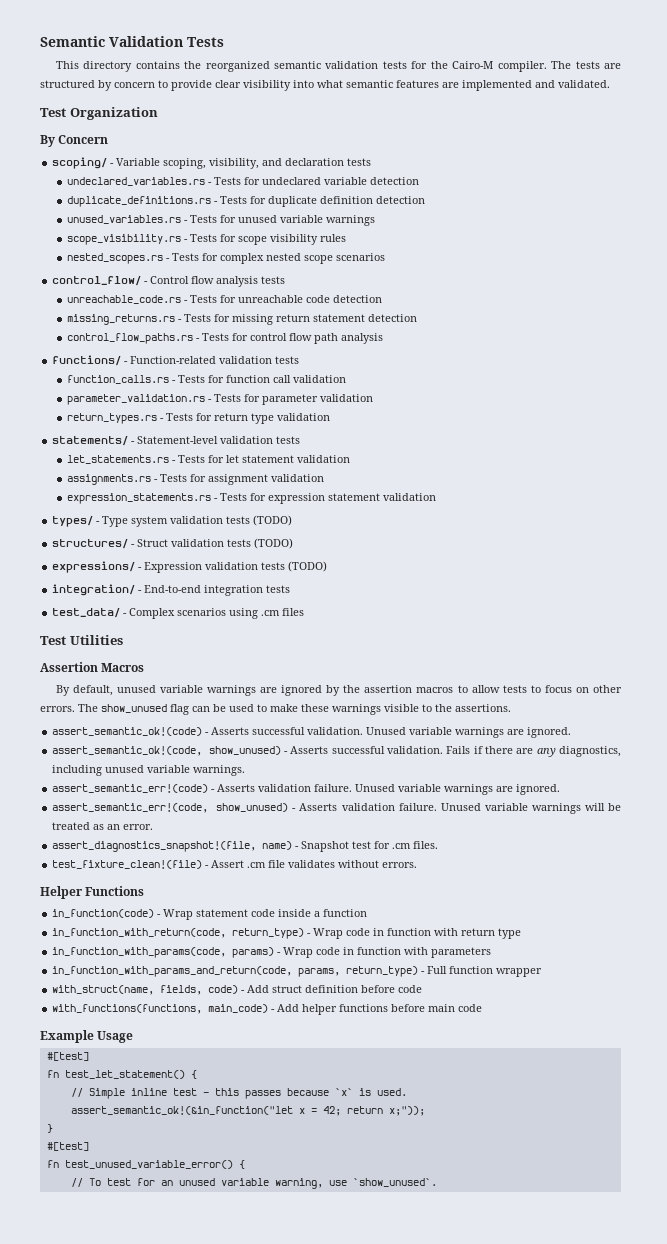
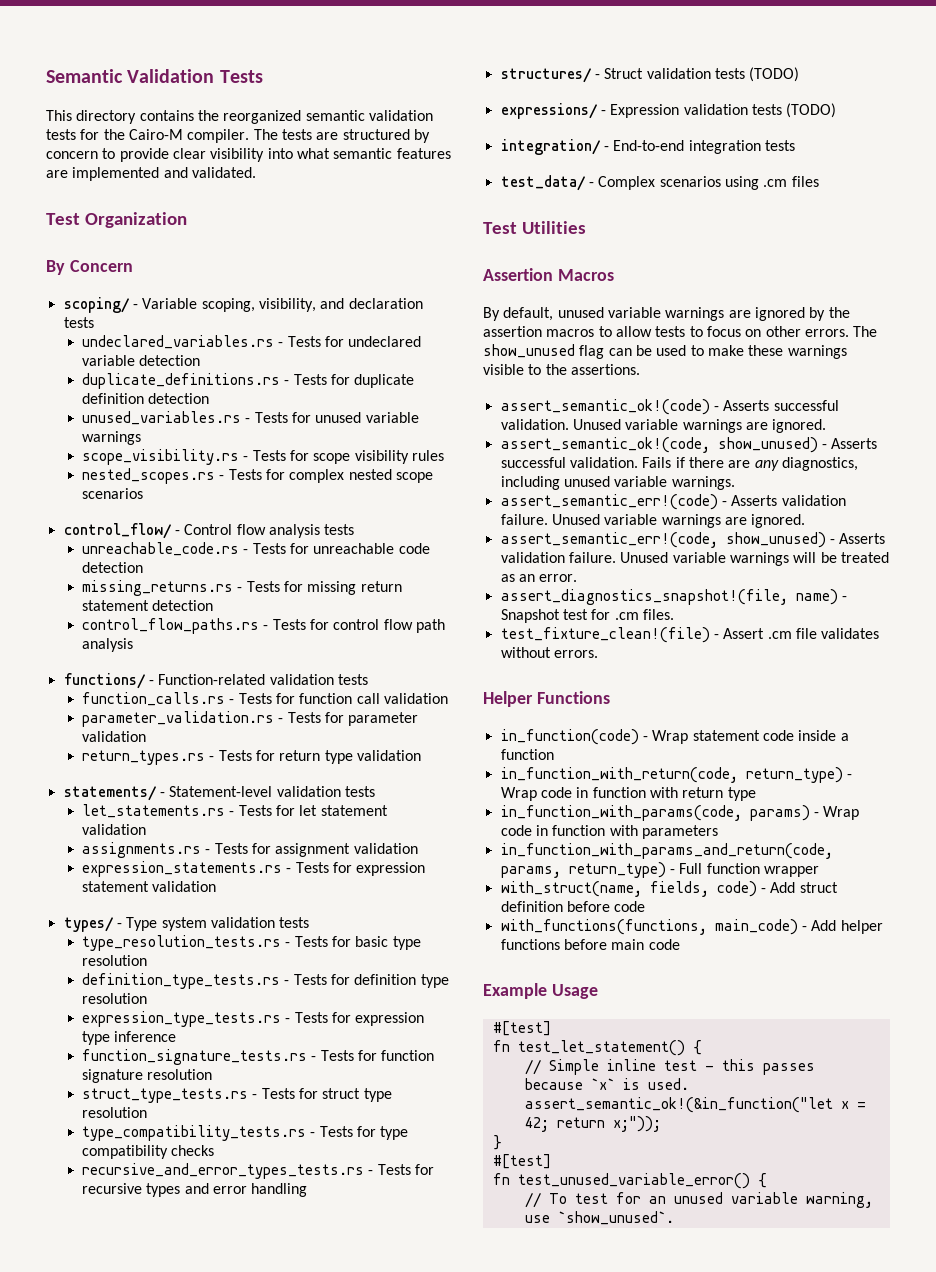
- types/ - Type system validation tests (TODO)
+ types/ - Type system validation tests
+ type_resolution_tests.rs - Tests for basic type resolution
+ definition_type_tests.rs - Tests for definition type resolution
+ expression_type_tests.rs - Tests for expression type inference
+ function_signature_tests.rs - Tests for function signature resolution
+ struct_type_tests.rs - Tests for struct type resolution
+ type_compatibility_tests.rs - Tests for type compatibility checks
+ recursive_and_error_types_tests.rs - Tests for recursive types and error handling

